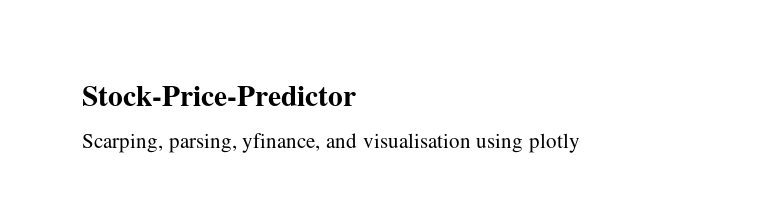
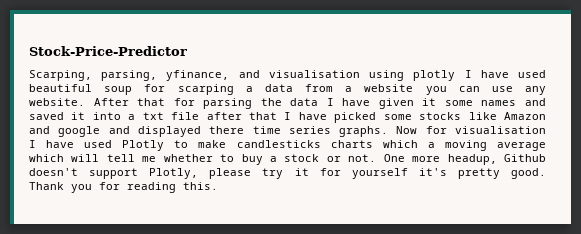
- Scarping, parsing, yfinance, and visualisation using plotly
+ Scarping, parsing, yfinance, and visualisation using plotly I have used beautiful soup for scarping a data from a website you can use any website. After that for parsing the data I have given it some names and saved it into a txt file after that I have picked some stocks like Amazon and google and displayed there time series graphs. Now for visualisation I have used Plotly to make candlesticks charts which a moving average which will tell me whether to buy a stock or not. One more headup, Github doesn't support Plotly, please try it for yourself it's pretty good. Thank you for reading this.

